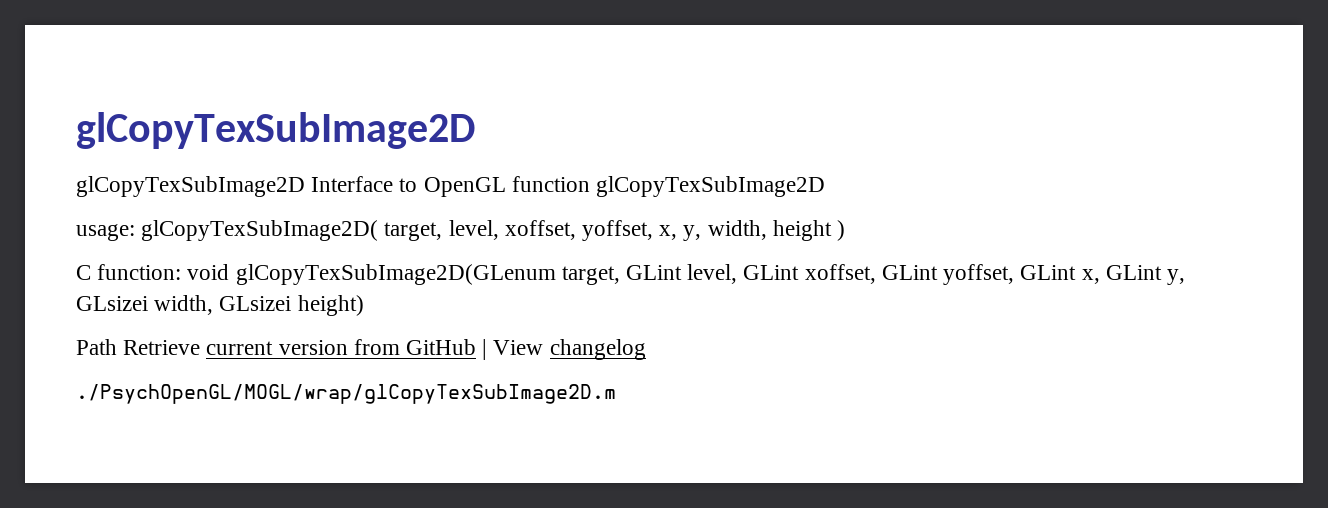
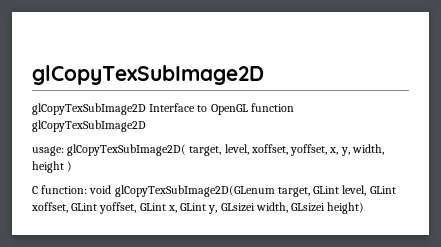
- Path Retrieve current version from GitHub | View changelog
- ./PsychOpenGL/MOGL/wrap/glCopyTexSubImage2D.m

